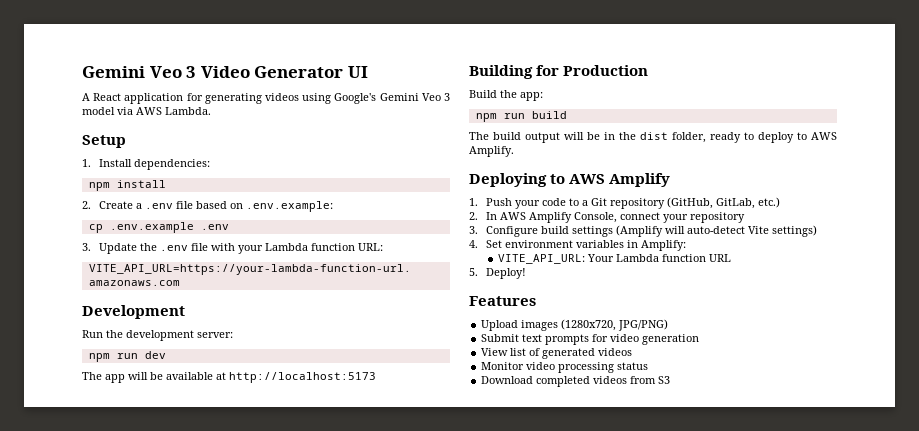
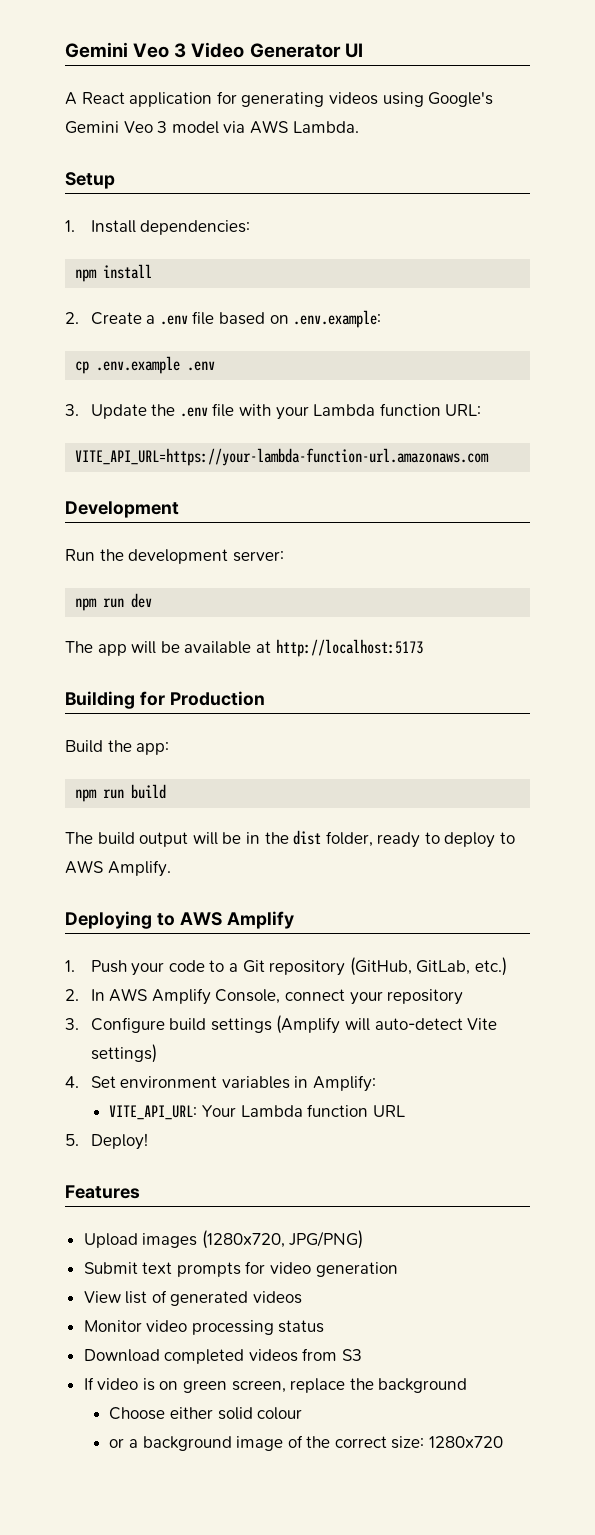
+ If video is on green screen, replace the background
+ Choose either solid colour
+ or a background image of the correct size: 1280x720

